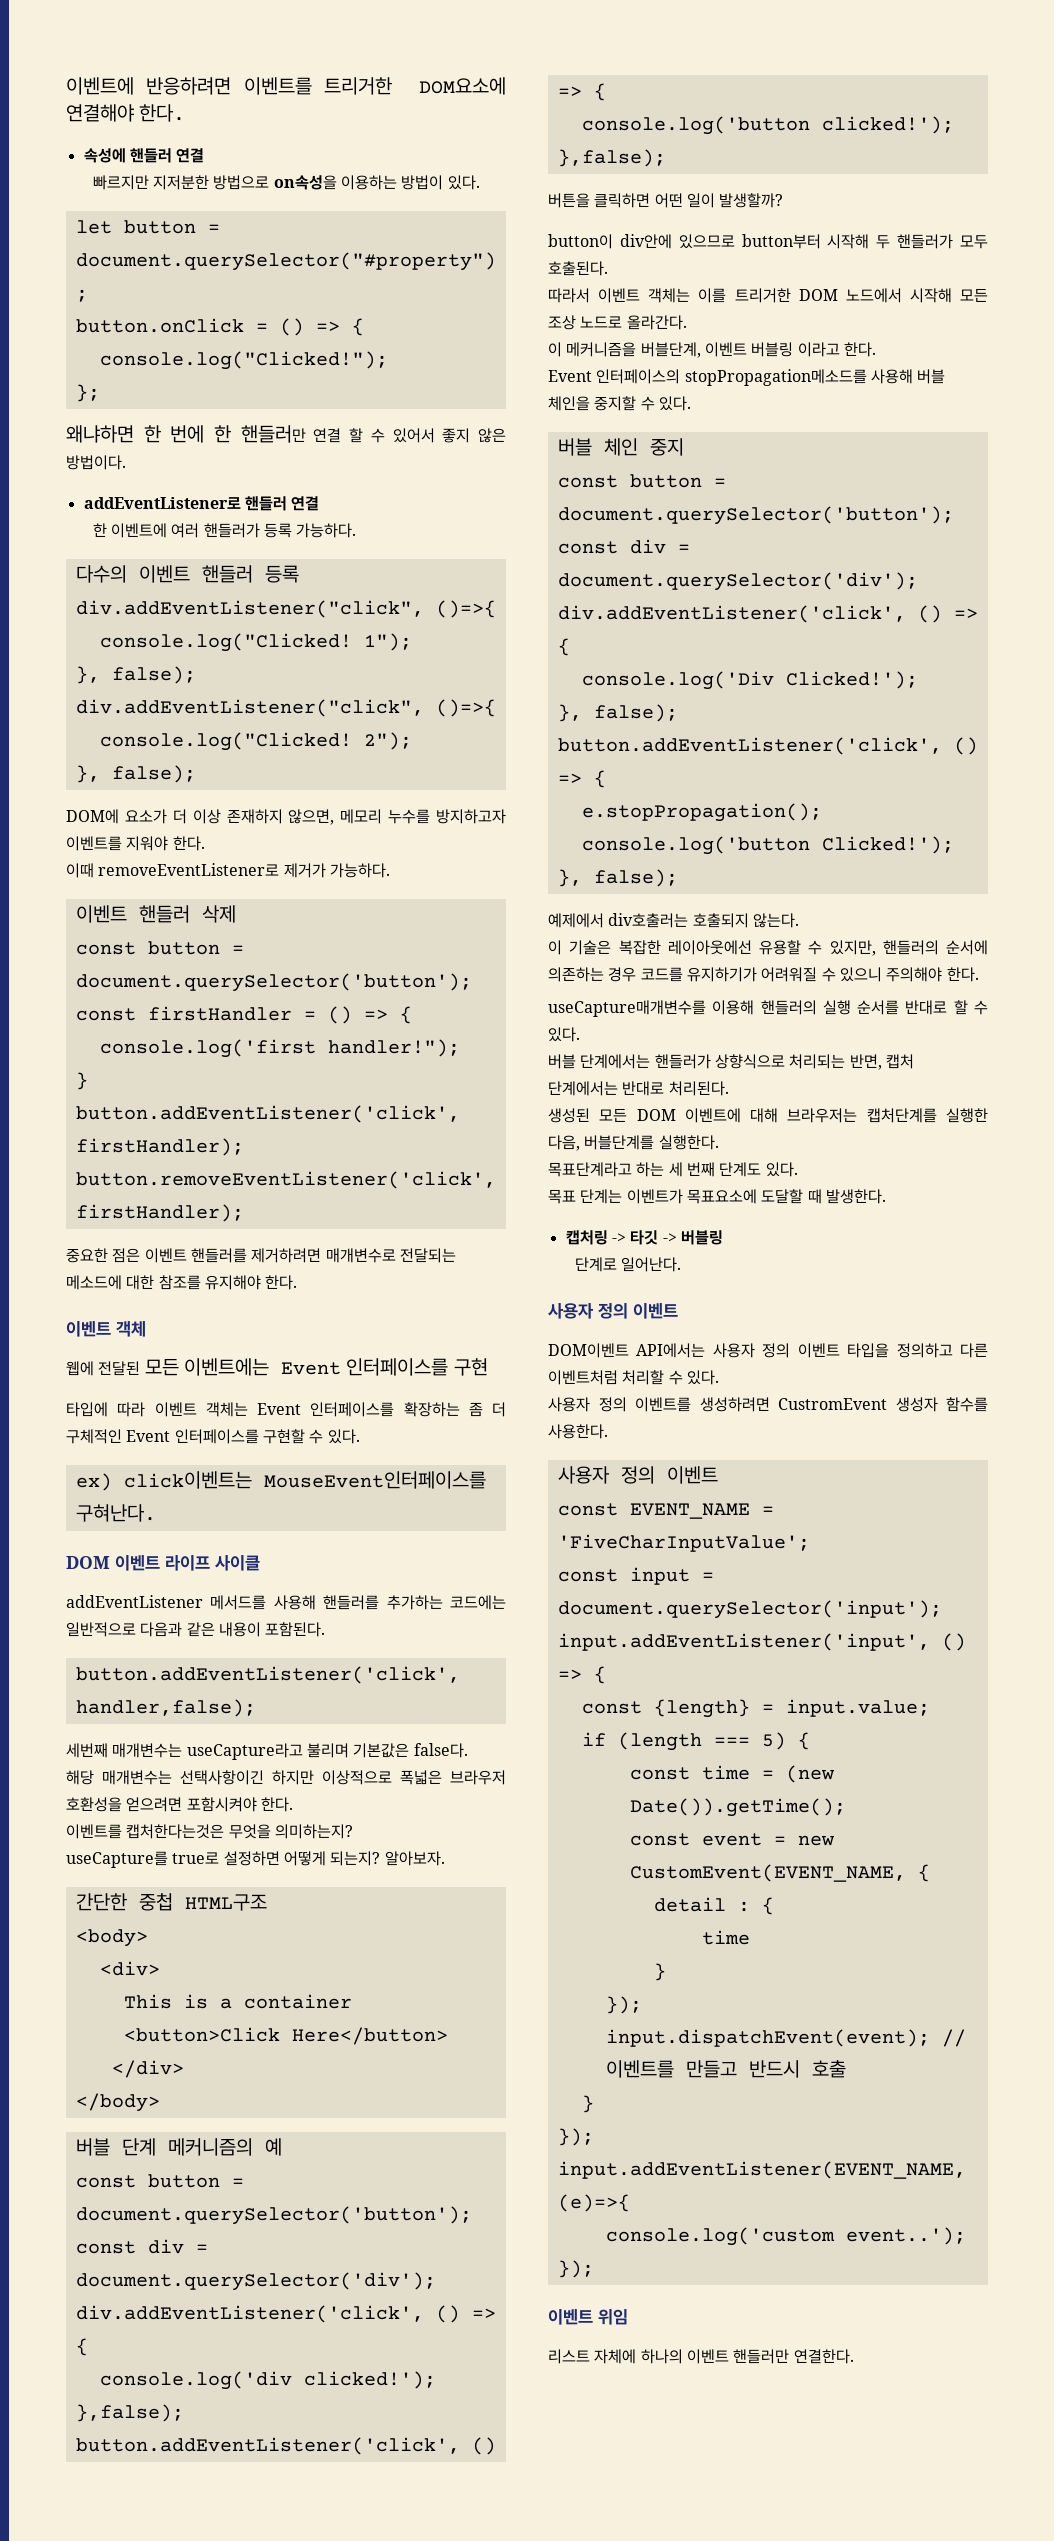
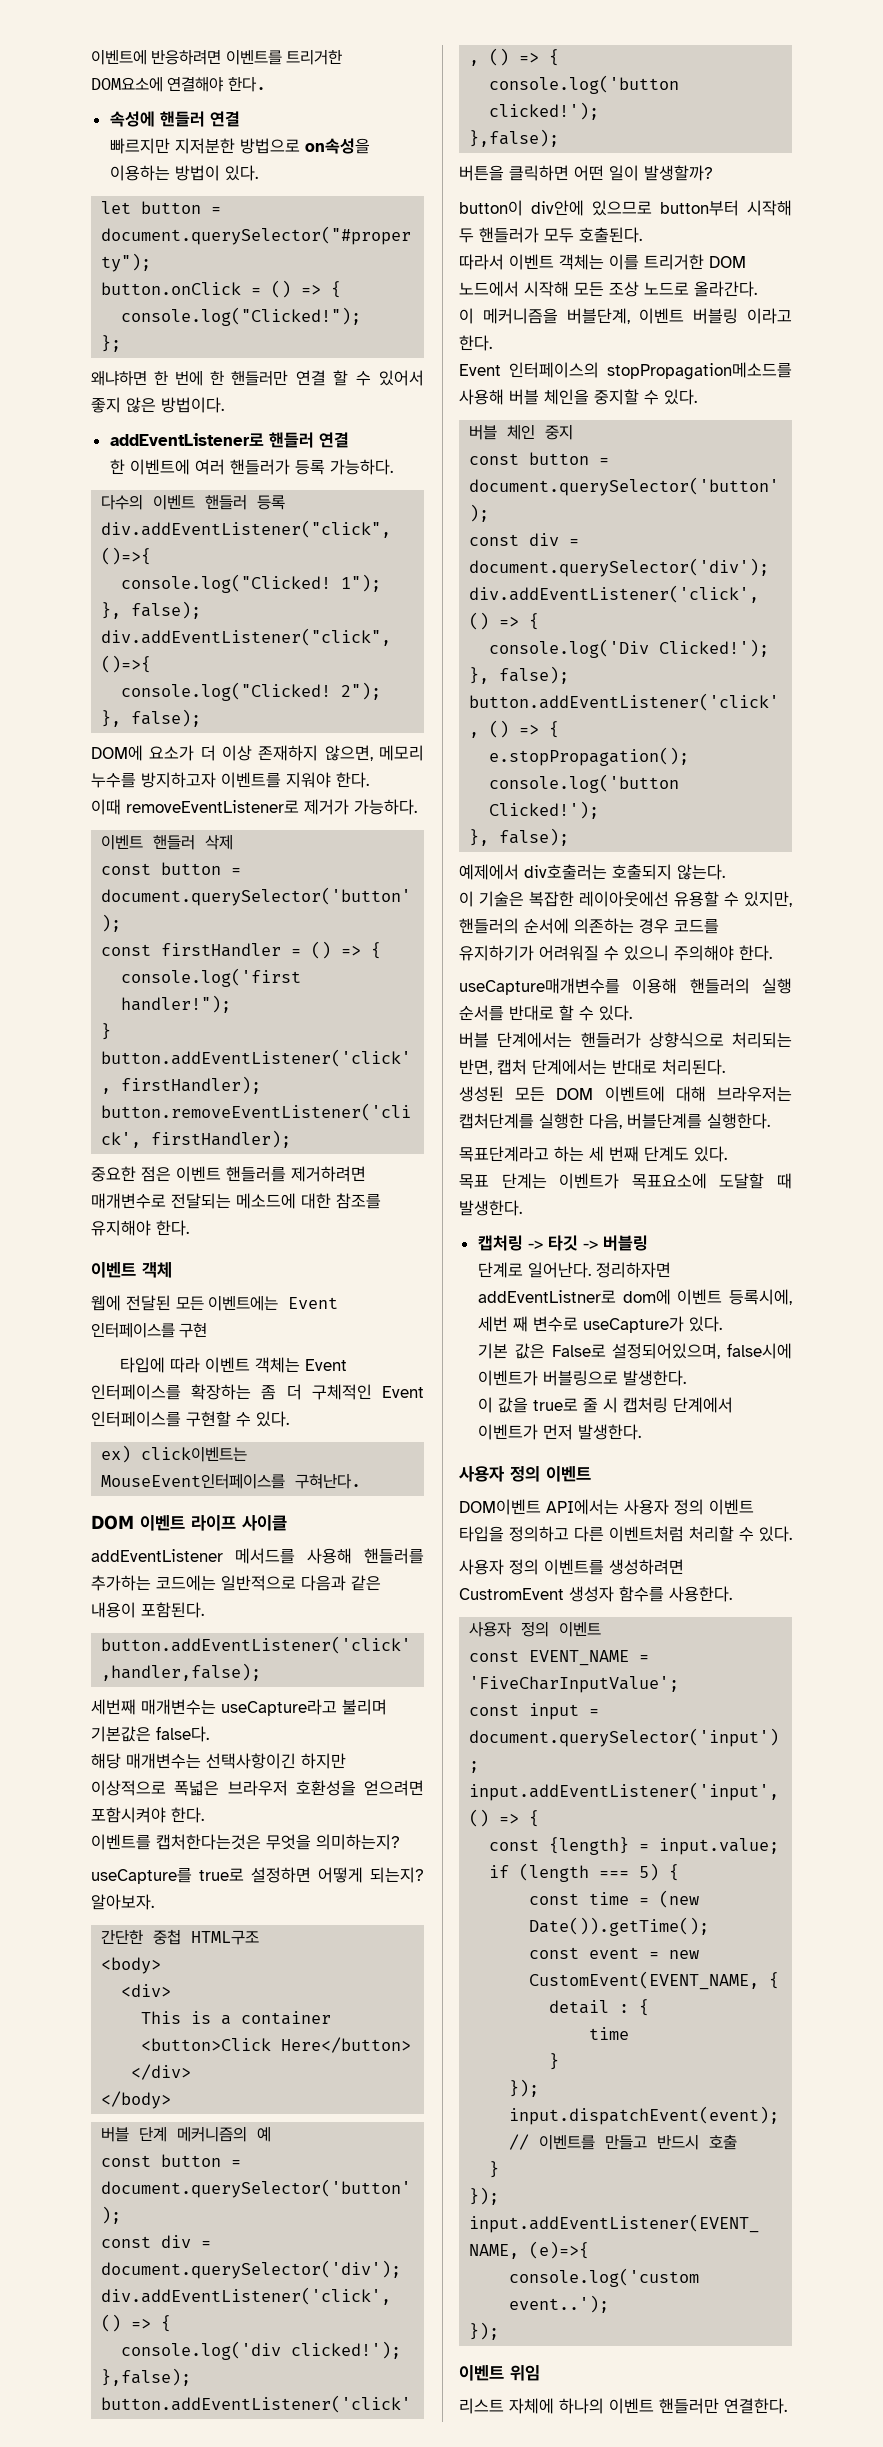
+ 정리하자면 addEventListner로 dom에 이벤트 등록시에, 세번 째 변수로 useCapture가 있다.
+ 기본 값은 False로 설정되어있으며, false시에 이벤트가 버블링으로 발생한다.
+ 이 값을 true로 줄 시 캡처링 단계에서 이벤트가 먼저 발생한다.

